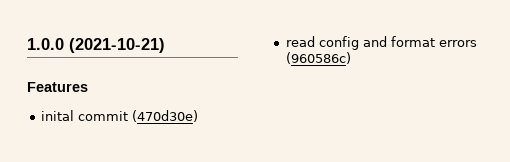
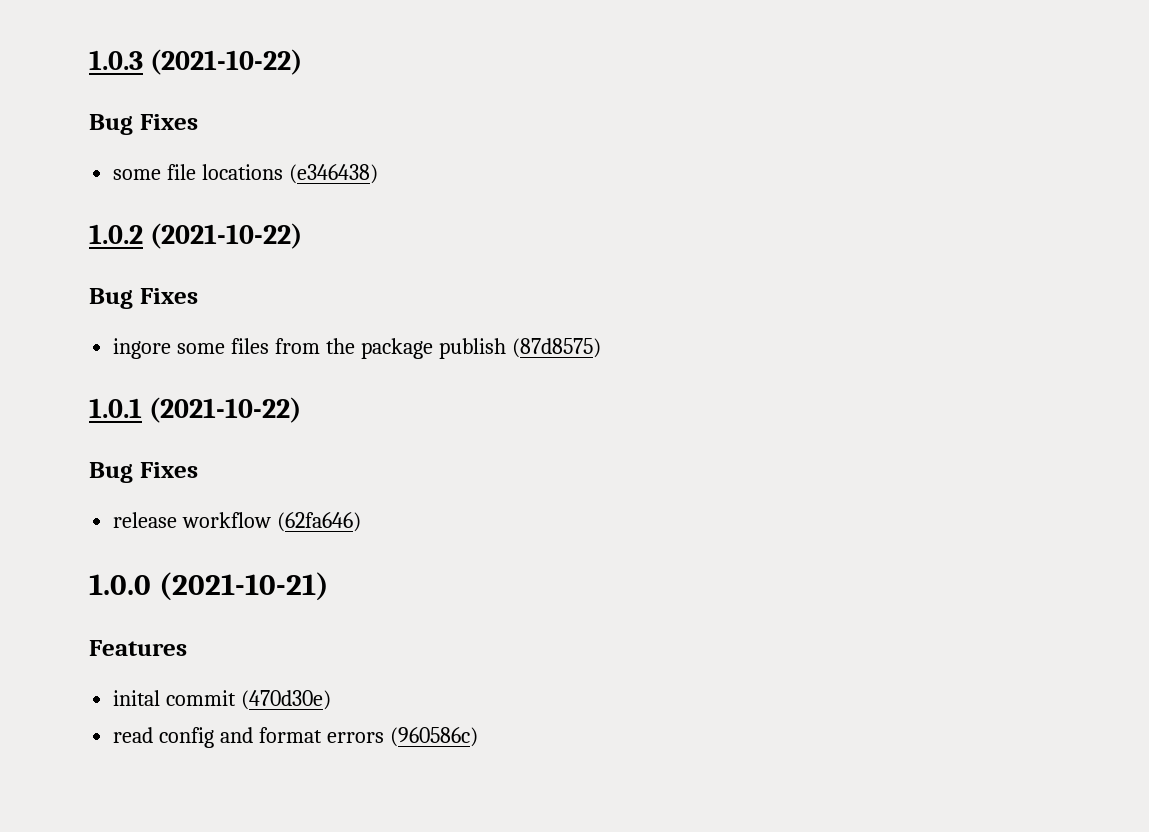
+ 1.0.3 (2021-10-22)
+ Bug Fixes
+ some file locations (e346438)
+ 1.0.2 (2021-10-22)
+ Bug Fixes
+ ingore some files from the package publish (87d8575)
+ 1.0.1 (2021-10-22)
+ Bug Fixes
+ release workflow (62fa646)

